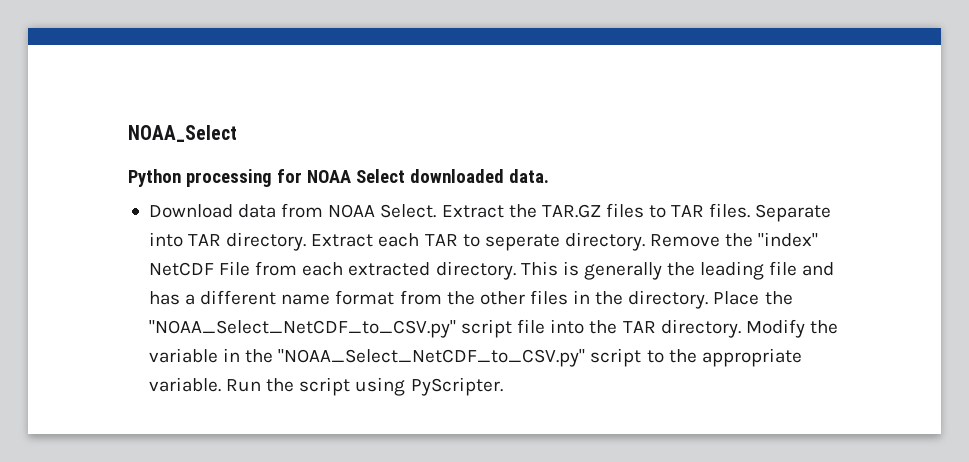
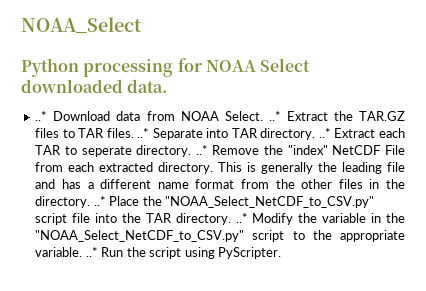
- Download data from NOAA Select. Extract the TAR.GZ files to TAR files. Separate into TAR directory. Extract each TAR to seperate directory. Remove the "index" NetCDF File from each extracted directory.
+ ..* Download data from NOAA Select. ..* Extract the TAR.GZ files to TAR files. ..* Separate into TAR directory. ..* Extract each TAR to seperate directory. ..* Remove the "index" NetCDF File from each extracted directory.
- This is generally the leading file and has a different name format from the other files in the directory. Place the "NOAA_Select_NetCDF_to_CSV.py" script file into the TAR directory. Modify the variable in the "NOAA_Select_NetCDF_to_CSV.py" script to the appropriate variable. Run the script using PyScripter.
+ This is generally the leading file and has a different name format from the other files in the directory. ..* Place the "NOAA_Select_NetCDF_to_CSV.py" script file into the TAR directory. ..* Modify the variable in the "NOAA_Select_NetCDF_to_CSV.py" script to the appropriate variable. ..* Run the script using PyScripter.

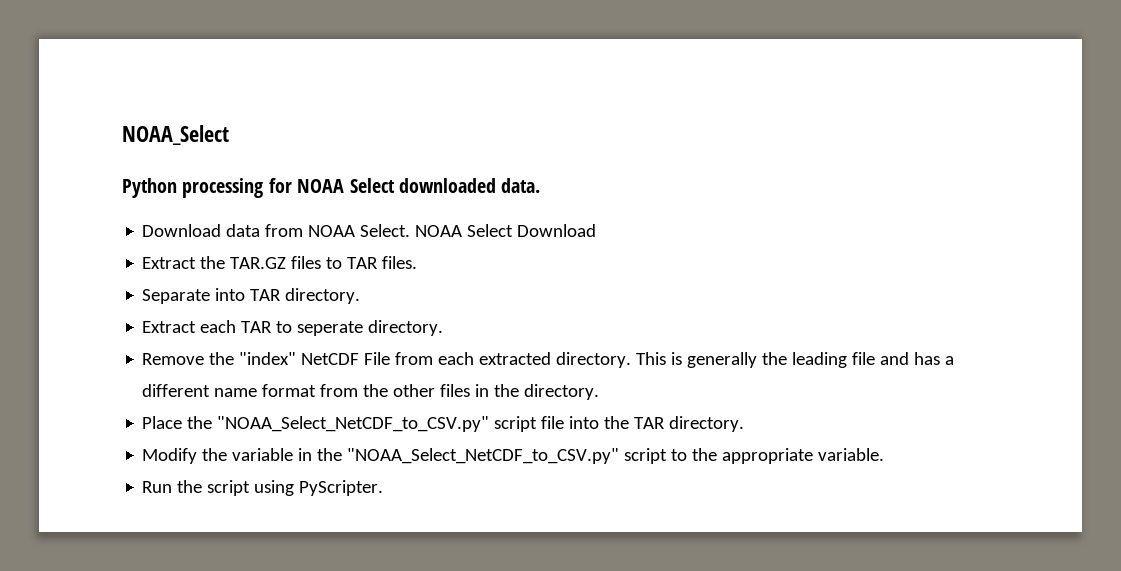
- ..* Download data from NOAA Select. ..* Extract the TAR.GZ files to TAR files. ..* Separate into TAR directory. ..* Extract each TAR to seperate directory. ..* Remove the "index" NetCDF File from each extracted directory.
+ Download data from NOAA Select. NOAA Select Download
+ Extract the TAR.GZ files to TAR files.
+ Separate into TAR directory.
+ Extract each TAR to seperate directory.
+ Remove the "index" NetCDF File from each extracted directory.
- This is generally the leading file and has a different name format from the other files in the directory. ..* Place the "NOAA_Select_NetCDF_to_CSV.py" script file into the TAR directory. ..* Modify the variable in the "NOAA_Select_NetCDF_to_CSV.py" script to the appropriate variable. ..* Run the script using PyScripter.
+ This is generally the leading file and has a different name format from the other files in the directory.
+ Place the "NOAA_Select_NetCDF_to_CSV.py" script file into the TAR directory.
+ Modify the variable in the "NOAA_Select_NetCDF_to_CSV.py" script to the appropriate variable.
+ Run the script using PyScripter.

